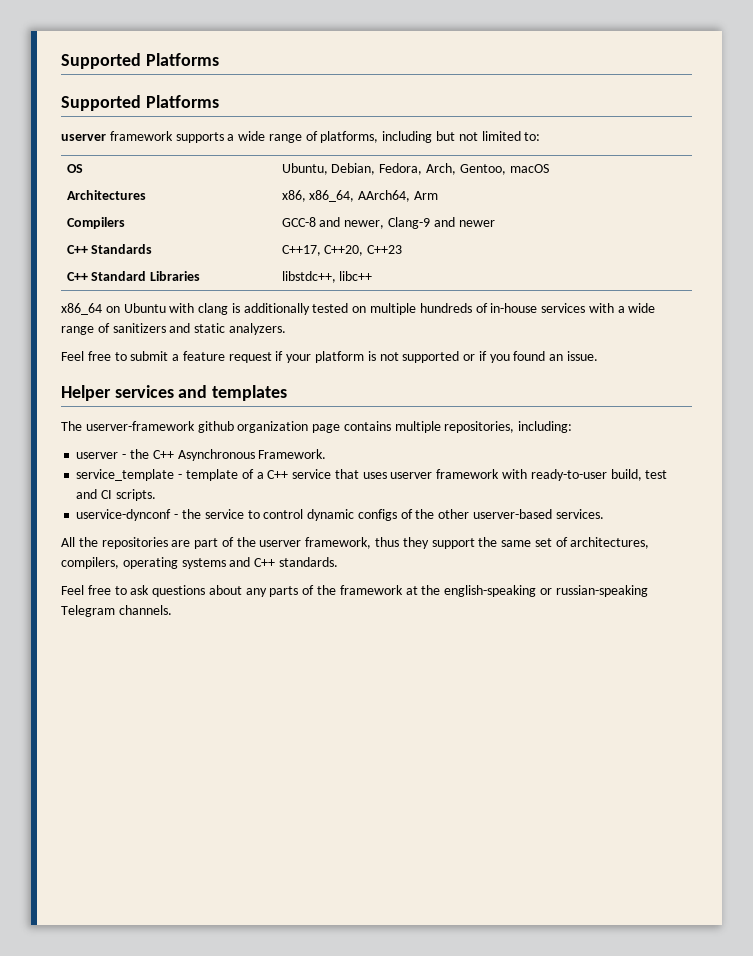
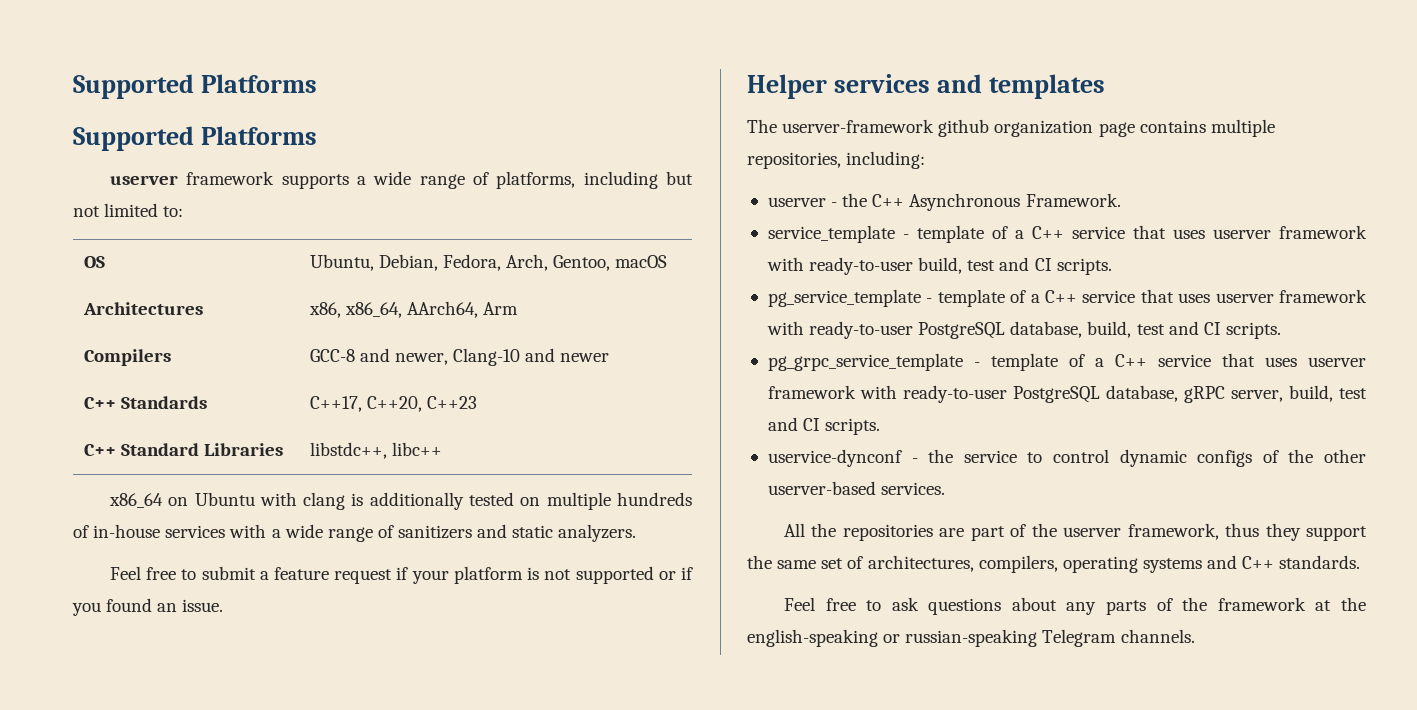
- Compilers | GCC-8 and newer, Clang-9 and newer
+ Compilers | GCC-8 and newer, Clang-10 and newer
+ pg_service_template - template of a C++ service that uses userver framework with ready-to-user PostgreSQL database, build, test and CI scripts.
+ pg_grpc_service_template - template of a C++ service that uses userver framework with ready-to-user PostgreSQL database, gRPC server, build, test and CI scripts.

